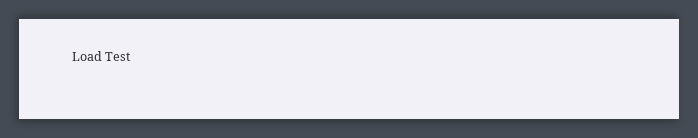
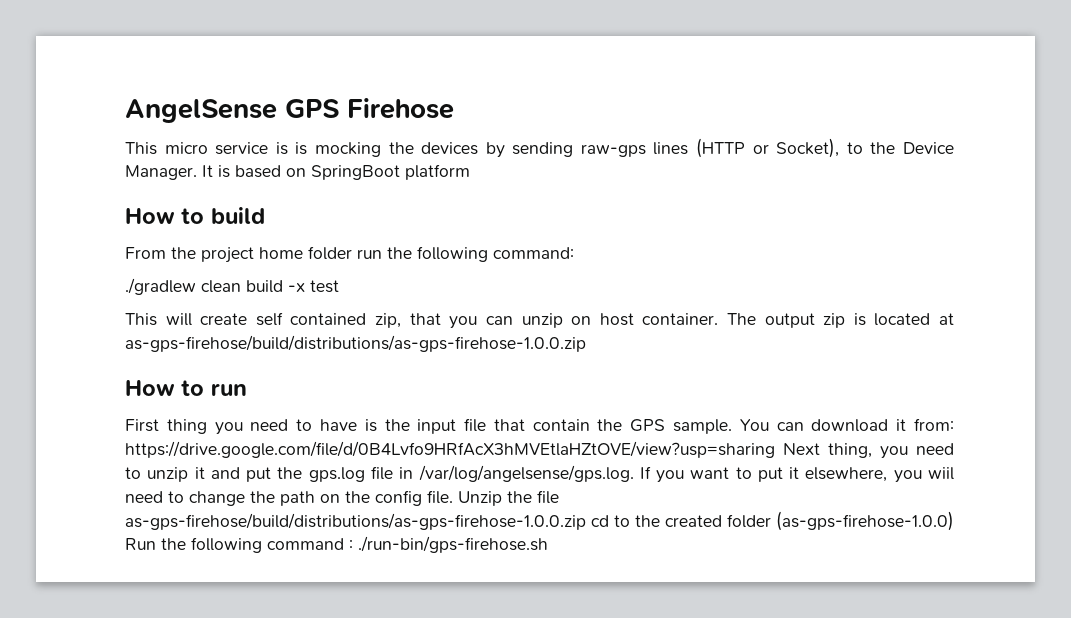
- Load Test
+ AngelSense GPS Firehose
+ This micro service is is mocking the devices by sending raw-gps lines (HTTP or Socket), to the Device Manager. It is based on SpringBoot platform
+ How to build
+ From the project home folder run the following command:
+ ./gradlew clean build -x test
+ This will create self contained zip, that you can unzip on host container. The output zip is located at as-gps-firehose/build/distributions/as-gps-firehose-1.0.0.zip
+ How to run
+ First thing you need to have is the input file that contain the GPS sample. You can download it from: https://drive.google.com/file/d/0B4Lvfo9HRfAcX3hMVEtlaHZtOVE/view?usp=sharing Next thing, you need to unzip it and put the gps.log file in /var/log/angelsense/gps.log. If you want to put it elsewhere, you wiil need to change the path on the config file. Unzip the file as-gps-firehose/build/distributions/as-gps-firehose-1.0.0.zip cd to the created folder (as-gps-firehose-1.0.0) Run the following command : ./run-bin/gps-firehose.sh

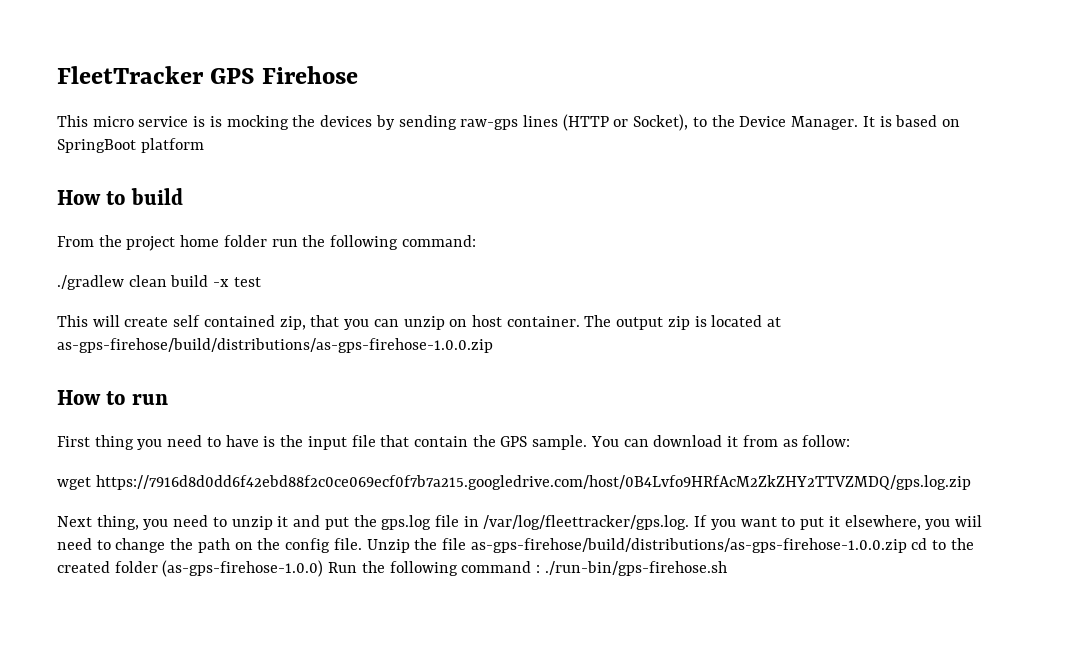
- AngelSense GPS Firehose
+ FleetTracker GPS Firehose
- You can download it from: https://drive.google.com/file/d/0B4Lvfo9HRfAcX3hMVEtlaHZtOVE/view?usp=sharing Next thing, you need to unzip it and put the gps.log file in /var/log/angelsense/gps.log. If you want to put it elsewhere, you wiil need to change the path on the config file.
+ You can download it from as follow:
+ wget https://7916d8d0dd6f42ebd88f2c0ce069ecf0f7b7a215.googledrive.com/host/0B4Lvfo9HRfAcM2ZkZHY2TTVZMDQ/gps.log.zip
+ Next thing, you need to unzip it and put the gps.log file in /var/log/fleettracker/gps.log. If you want to put it elsewhere, you wiil need to change the path on the config file.

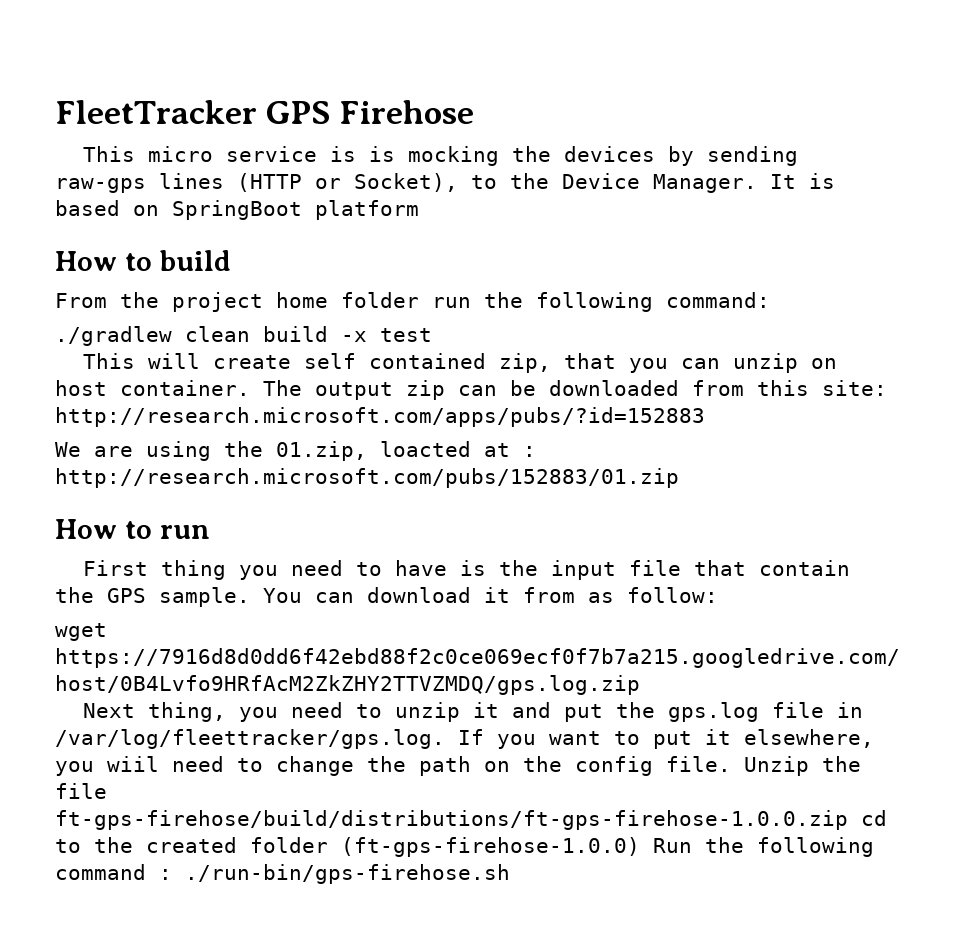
- The output zip is located at as-gps-firehose/build/distributions/as-gps-firehose-1.0.0.zip
+ The output zip can be downloaded from this site: http://research.microsoft.com/apps/pubs/?id=152883
+ We are using the 01.zip, loacted at : http://research.microsoft.com/pubs/152883/01.zip
- Unzip the file as-gps-firehose/build/distributions/as-gps-firehose-1.0.0.zip cd to the created folder (as-gps-firehose-1.0.0) Run the following command : ./run-bin/gps-firehose.sh
+ Unzip the file ft-gps-firehose/build/distributions/ft-gps-firehose-1.0.0.zip cd to the created folder (ft-gps-firehose-1.0.0) Run the following command : ./run-bin/gps-firehose.sh

